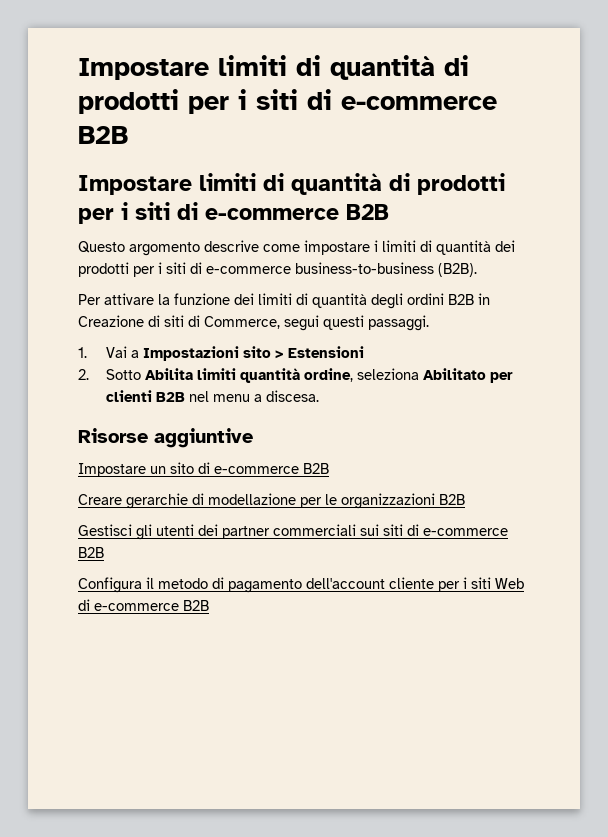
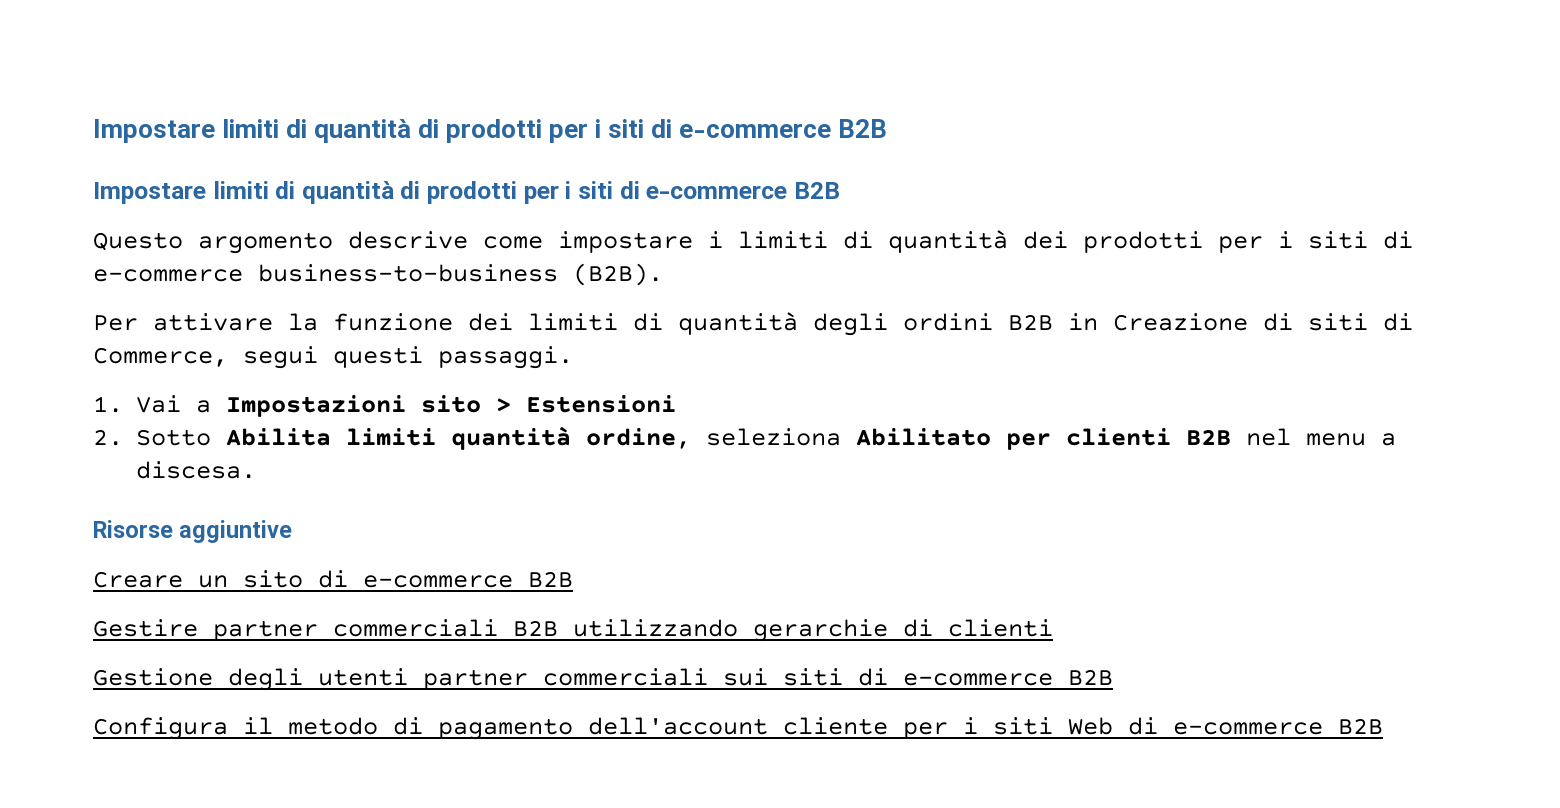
- Impostare un sito di e-commerce B2B
+ Creare un sito di e-commerce B2B
- Creare gerarchie di modellazione per le organizzazioni B2B
- Gestisci gli utenti dei partner commerciali sui siti di e-commerce B2B
+ Gestire partner commerciali B2B utilizzando gerarchie di clienti
+ Gestione degli utenti partner commerciali sui siti di e-commerce B2B

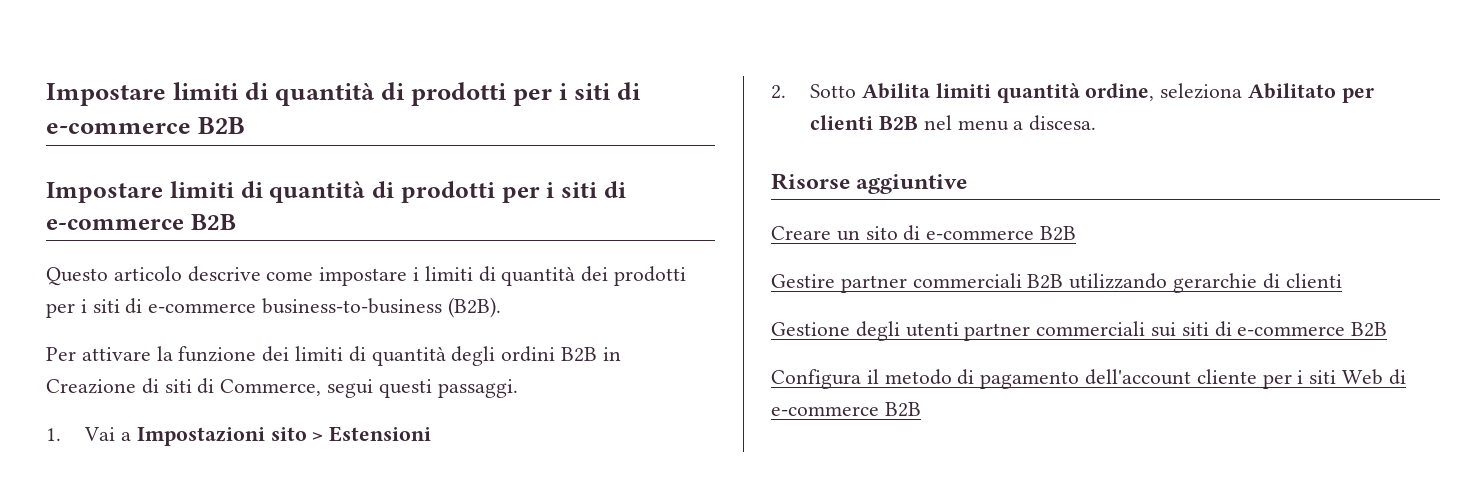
- Questo argomento descrive come impostare i limiti di quantità dei prodotti per i siti di e-commerce business-to-business (B2B).
+ Questo articolo descrive come impostare i limiti di quantità dei prodotti per i siti di e-commerce business-to-business (B2B).

